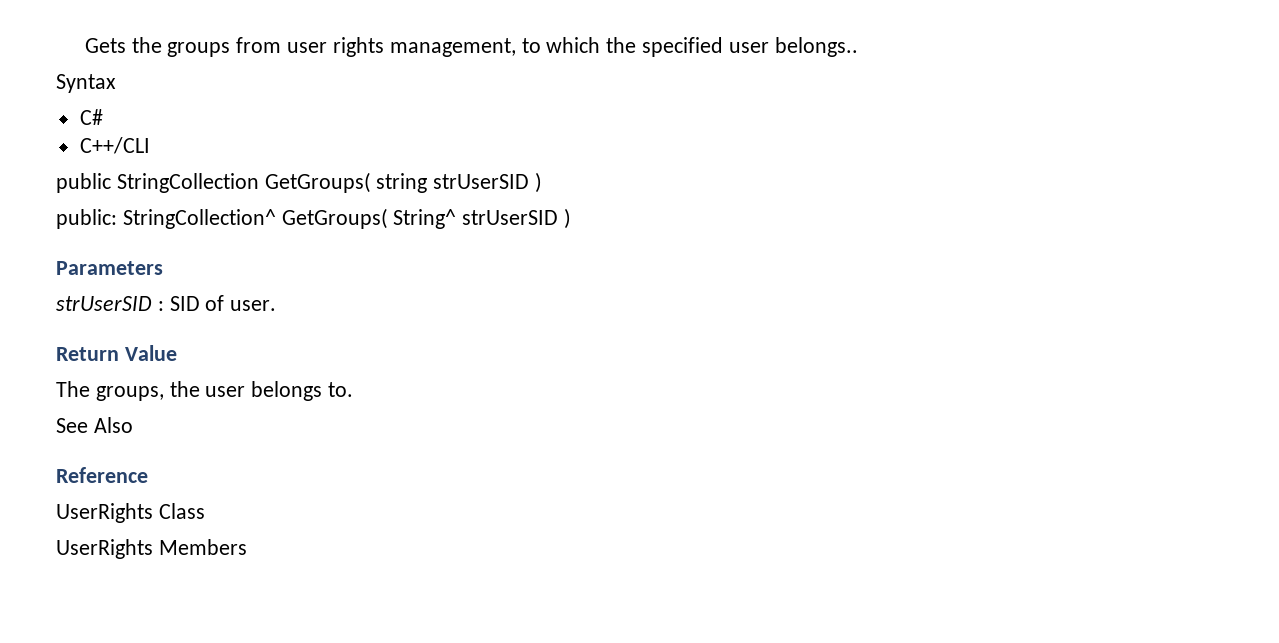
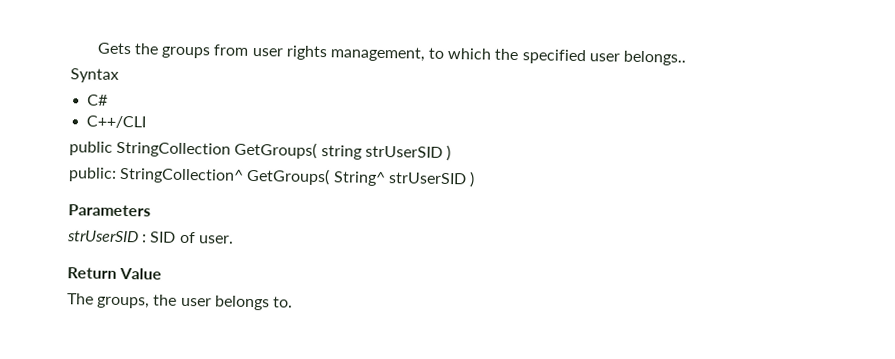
- See Also
- Reference
- UserRights Class
- UserRights Members

